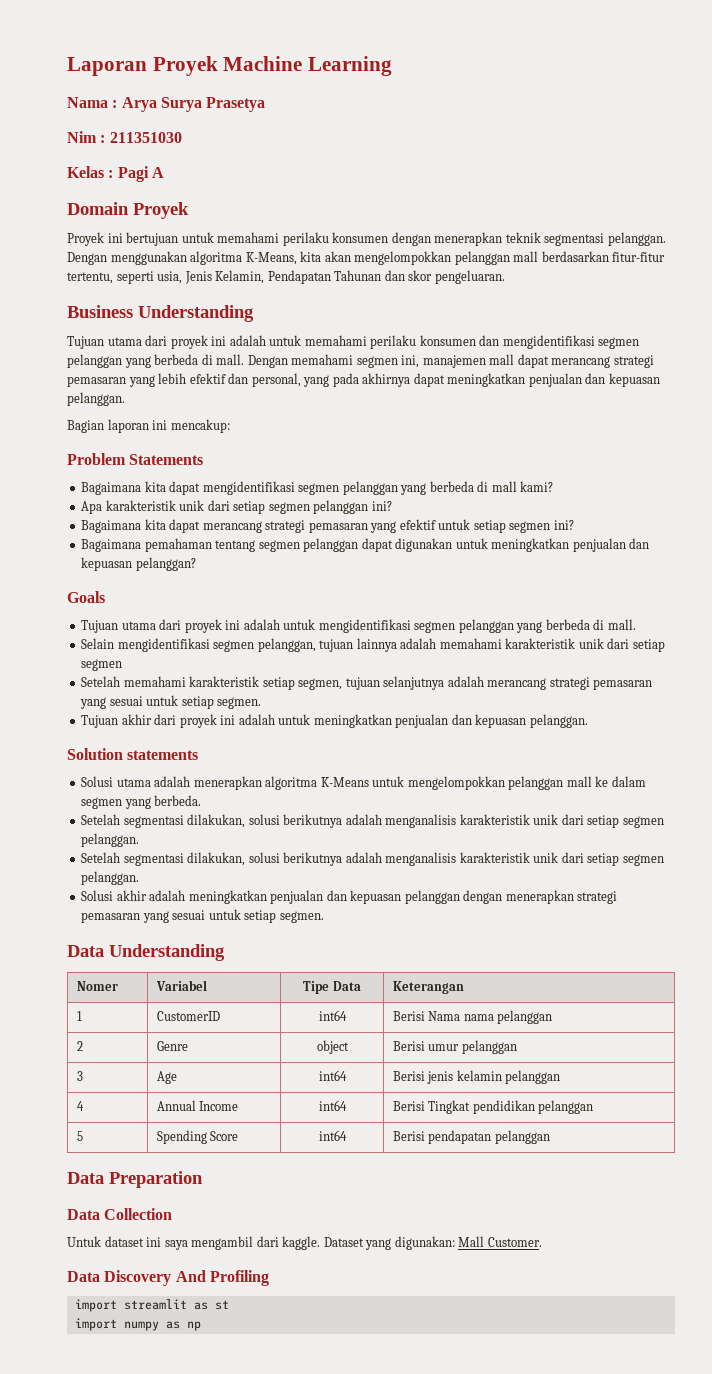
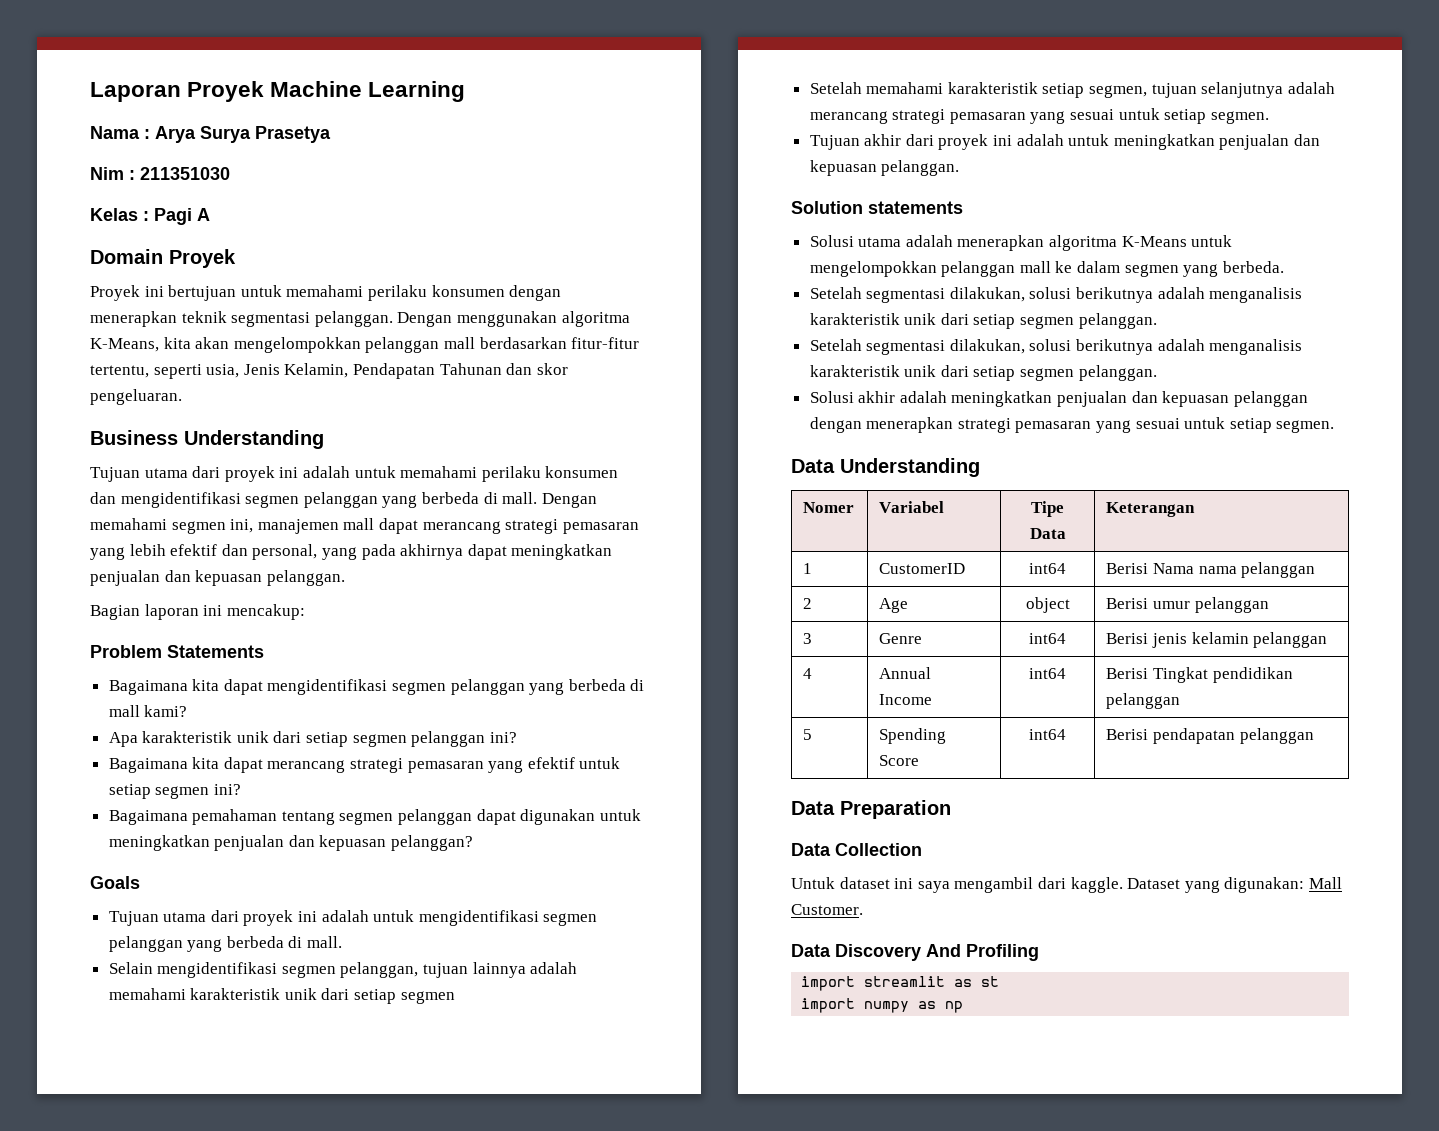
- 2 | Genre | object | Berisi umur pelanggan
+ 2 | Age | object | Berisi umur pelanggan
- 3 | Age | int64 | Berisi jenis kelamin pelanggan
+ 3 | Genre | int64 | Berisi jenis kelamin pelanggan

